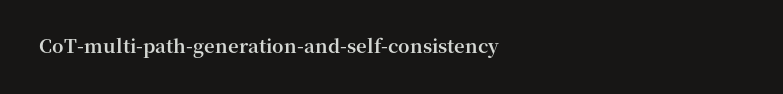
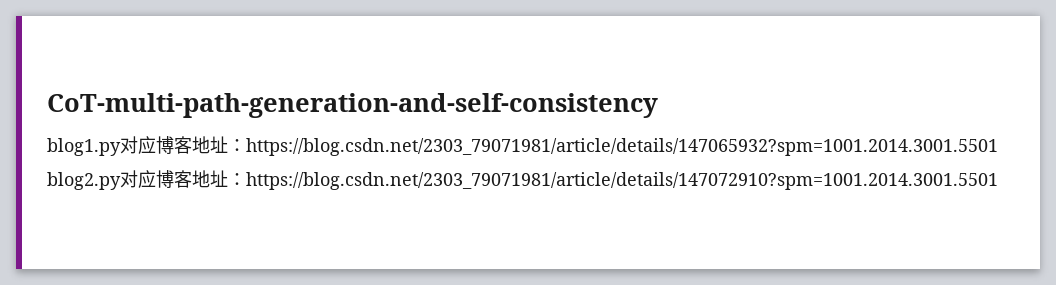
+ blog1.py对应博客地址：https://blog.csdn.net/2303_79071981/article/details/147065932?spm=1001.2014.3001.5501
+ blog2.py对应博客地址：https://blog.csdn.net/2303_79071981/article/details/147072910?spm=1001.2014.3001.5501

